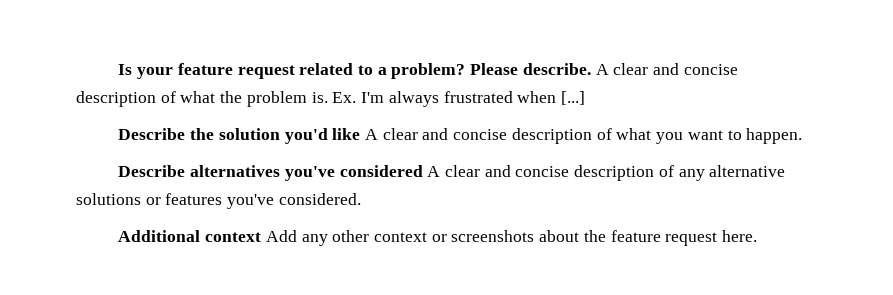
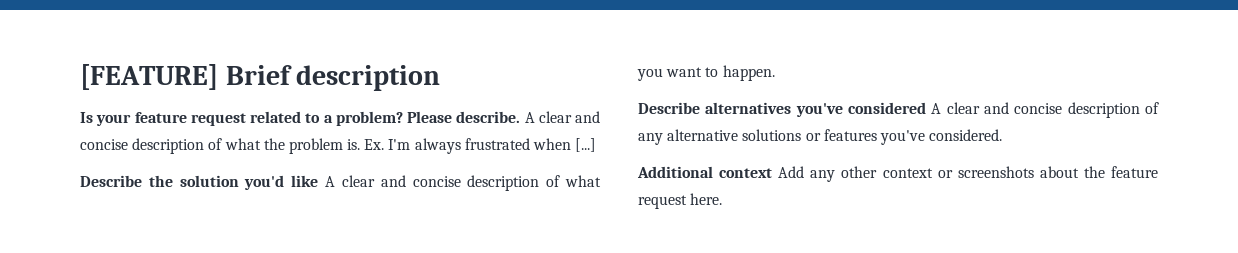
+ [FEATURE] Brief description

